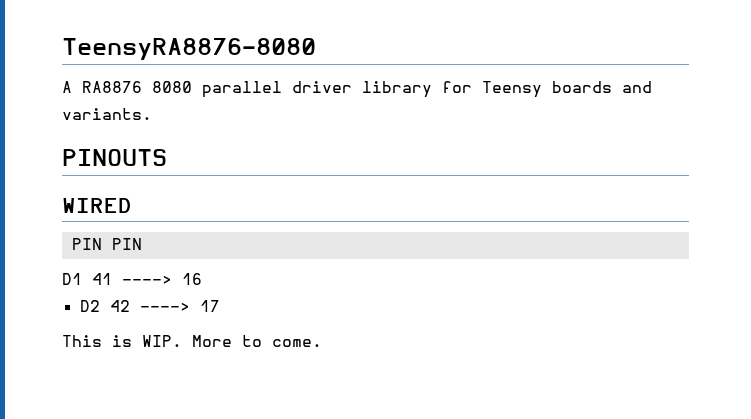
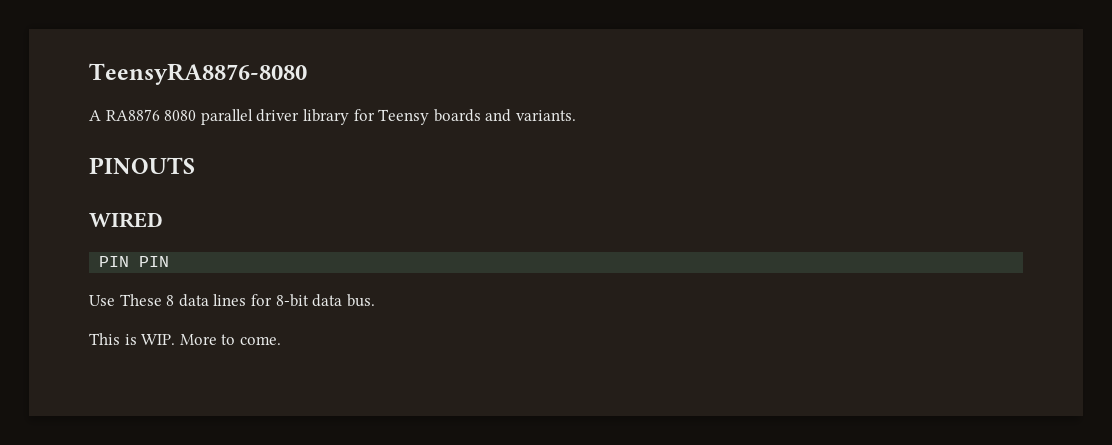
- D1 41 ----> 16
- D2 42 ----> 17
+ Use These 8 data lines for 8-bit data bus.

